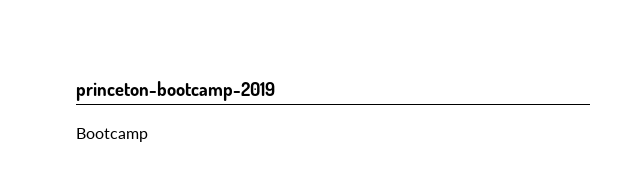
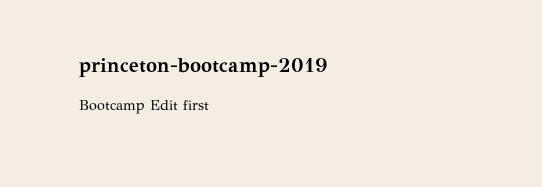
- Bootcamp
+ Bootcamp Edit first

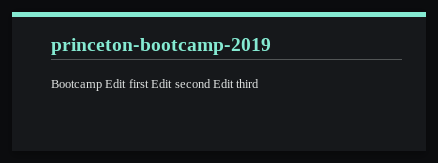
- Bootcamp Edit first
+ Bootcamp Edit first Edit second Edit third

